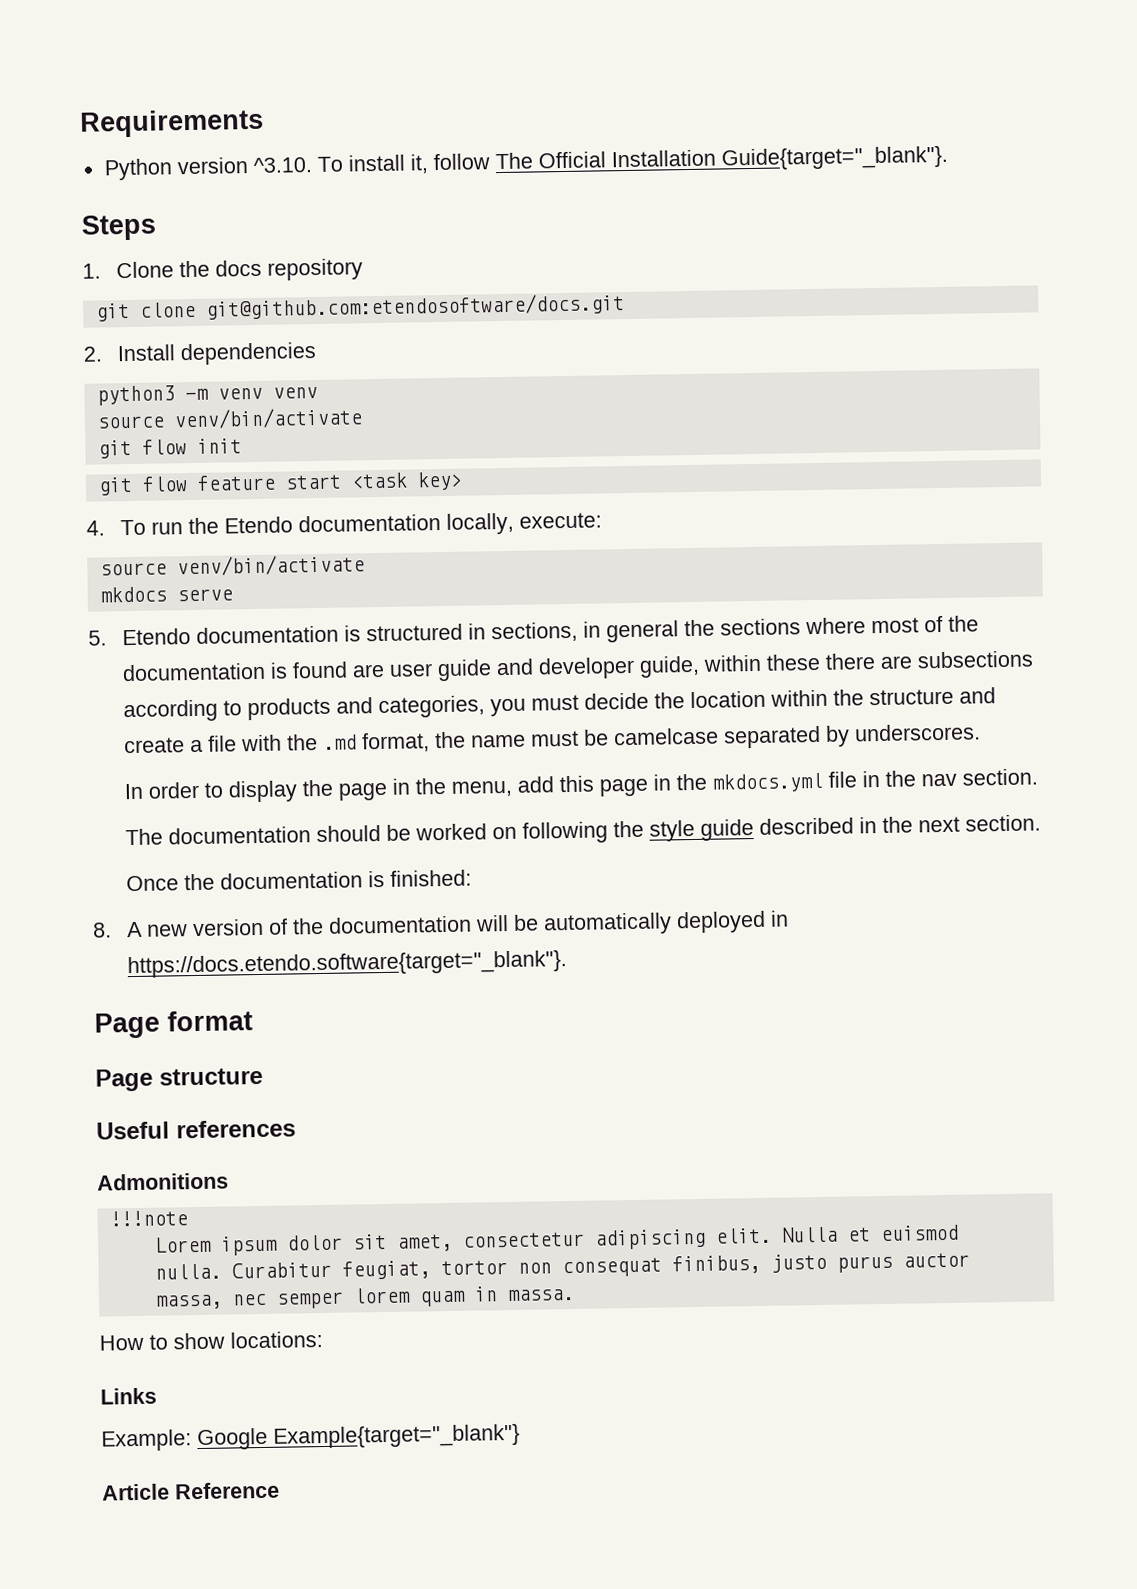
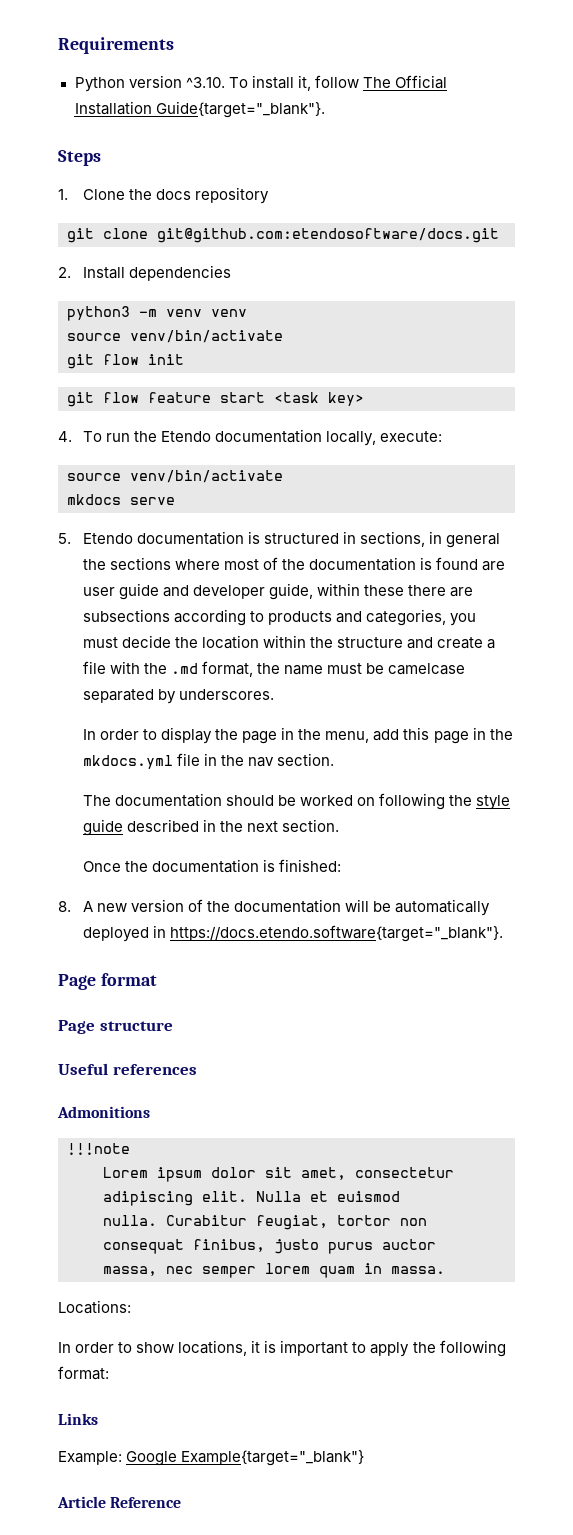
- How to show locations:
+ Locations:
+ In order to show locations, it is important to apply the following format:

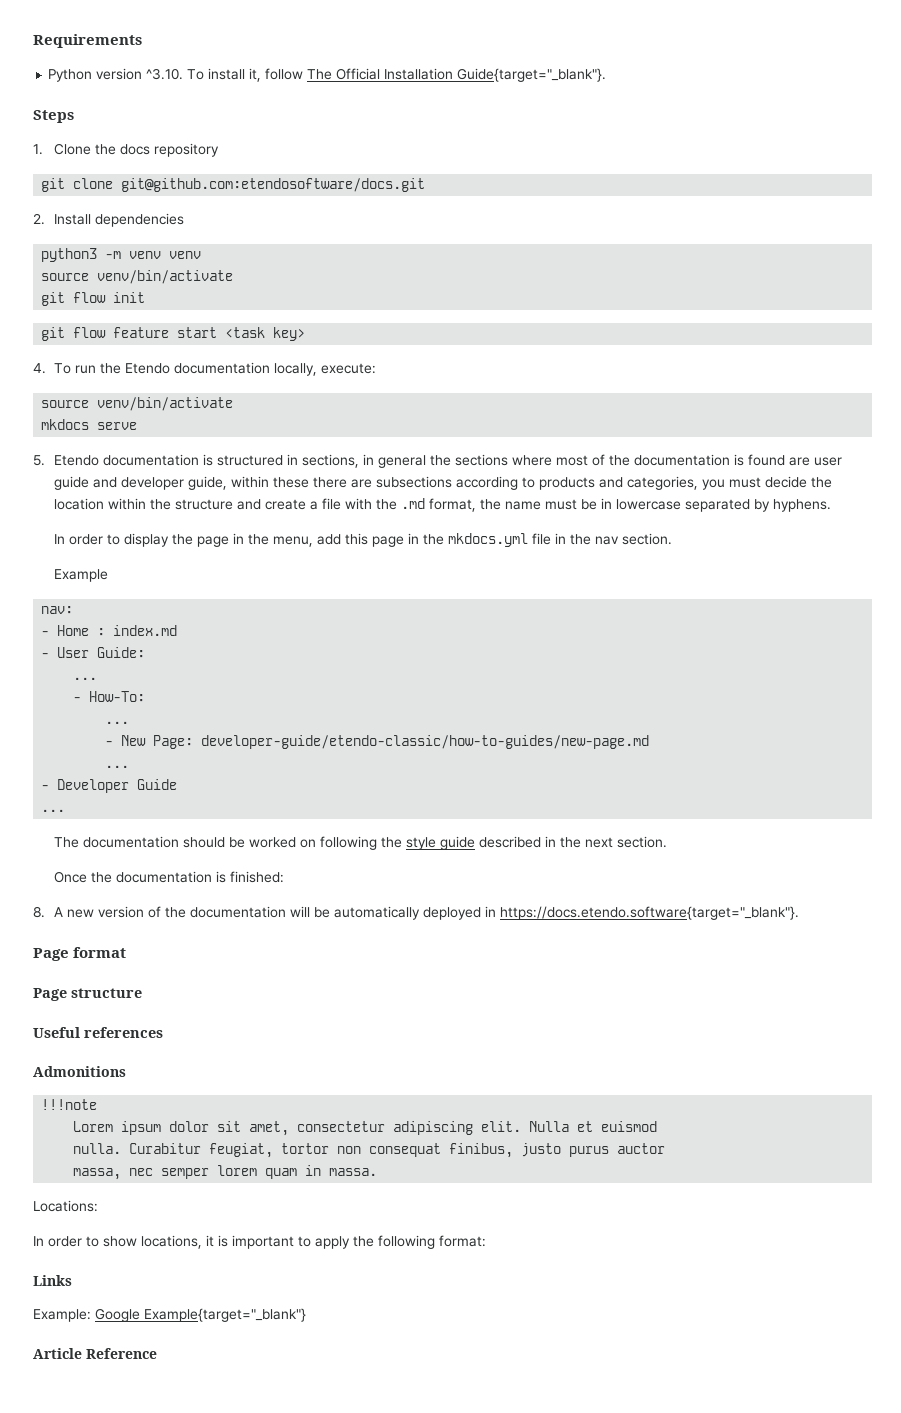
- 5. Etendo documentation is structured in sections, in general the sections where most of the documentation is found are user guide and developer guide, within these there are subsections according to products and categories, you must decide the location within the structure and create a file with the .md format, the name must be camelcase separated by underscores.
+ 5. Etendo documentation is structured in sections, in general the sections where most of the documentation is found are user guide and developer guide, within these there are subsections according to products and categories, you must decide the location within the structure and create a file with the .md format, the name must be in lowercase separated by hyphens.
+ Example
+ nav:
+ - Home : index.md
+ - User Guide:
+ ...
+ - How-To:
+ ...
+ - New Page: developer-guide/etendo-classic/how-to-guides/new-page.md
+ ...
+ - Developer Guide
+ ...

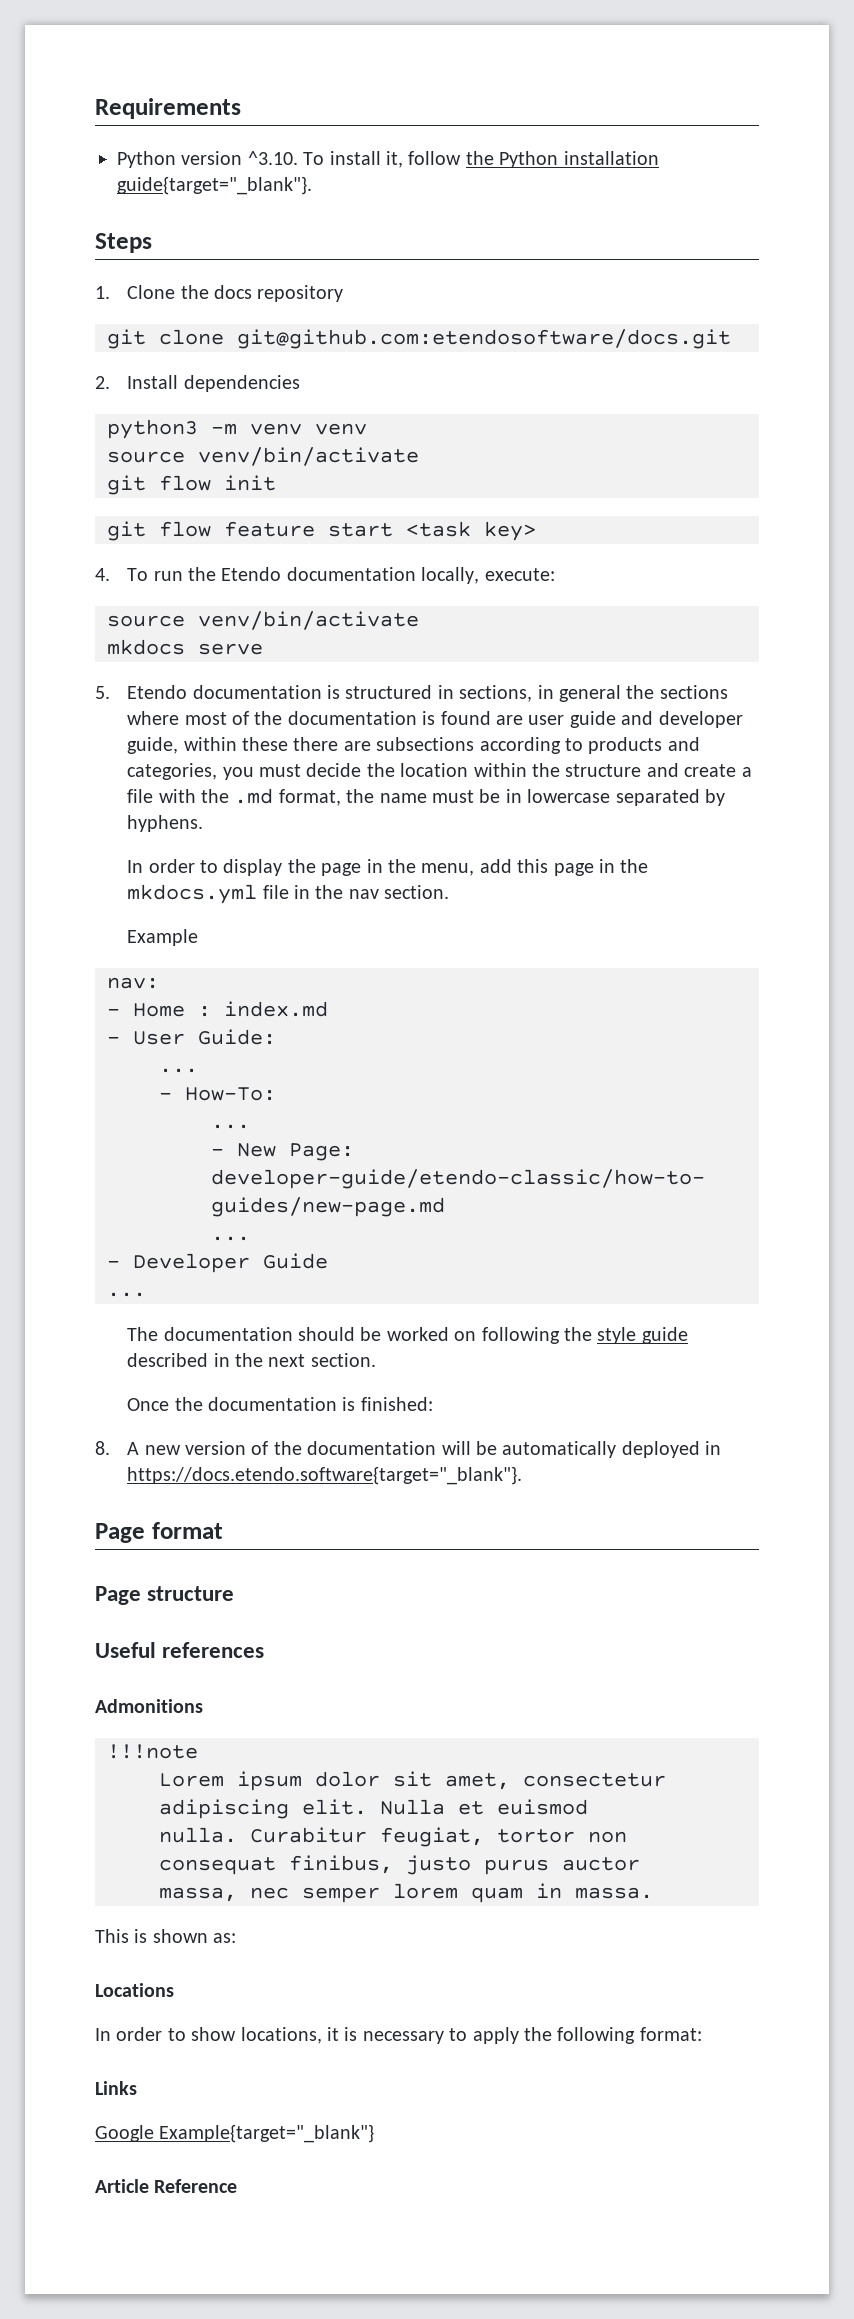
- Python version ^3.10. To install it, follow The Official Installation Guide{target="_blank"}.
+ Python version ^3.10. To install it, follow the Python installation guide{target="_blank"}.
- Locations:
+ This is shown as:
+ Locations
- In order to show locations, it is important to apply the following format:
+ In order to show locations, it is necessary to apply the following format:
- Example: Google Example{target="_blank"}
+ Google Example{target="_blank"}

